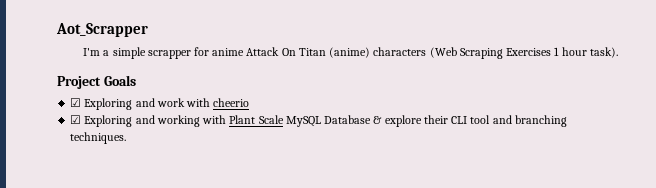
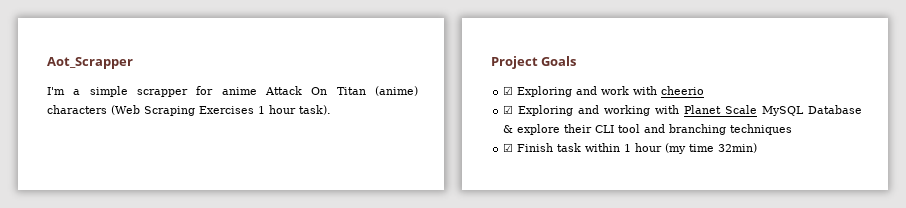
- ☑ Exploring and working with Plant Scale MySQL Database & explore their CLI tool and branching techniques.
+ ☑ Exploring and working with Planet Scale MySQL Database & explore their CLI tool and branching techniques
+ ☑ Finish task within 1 hour (my time 32min)

